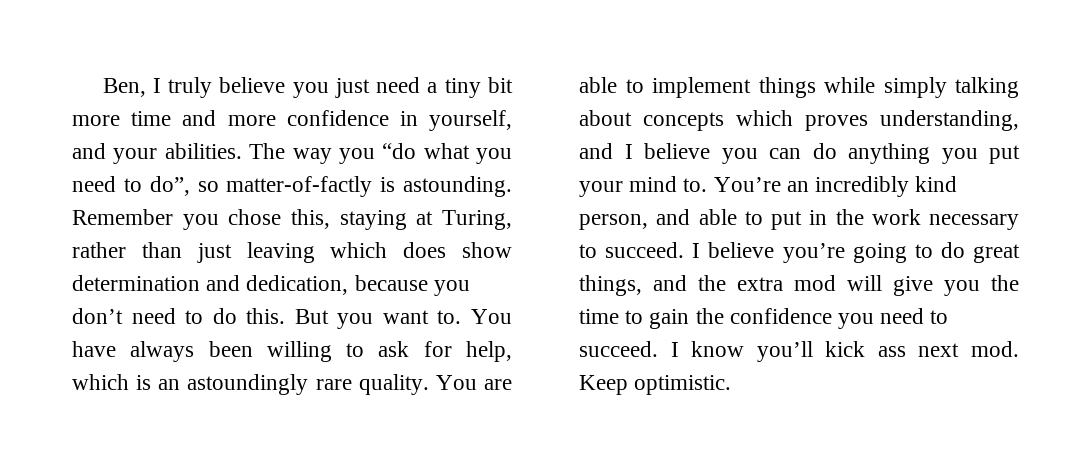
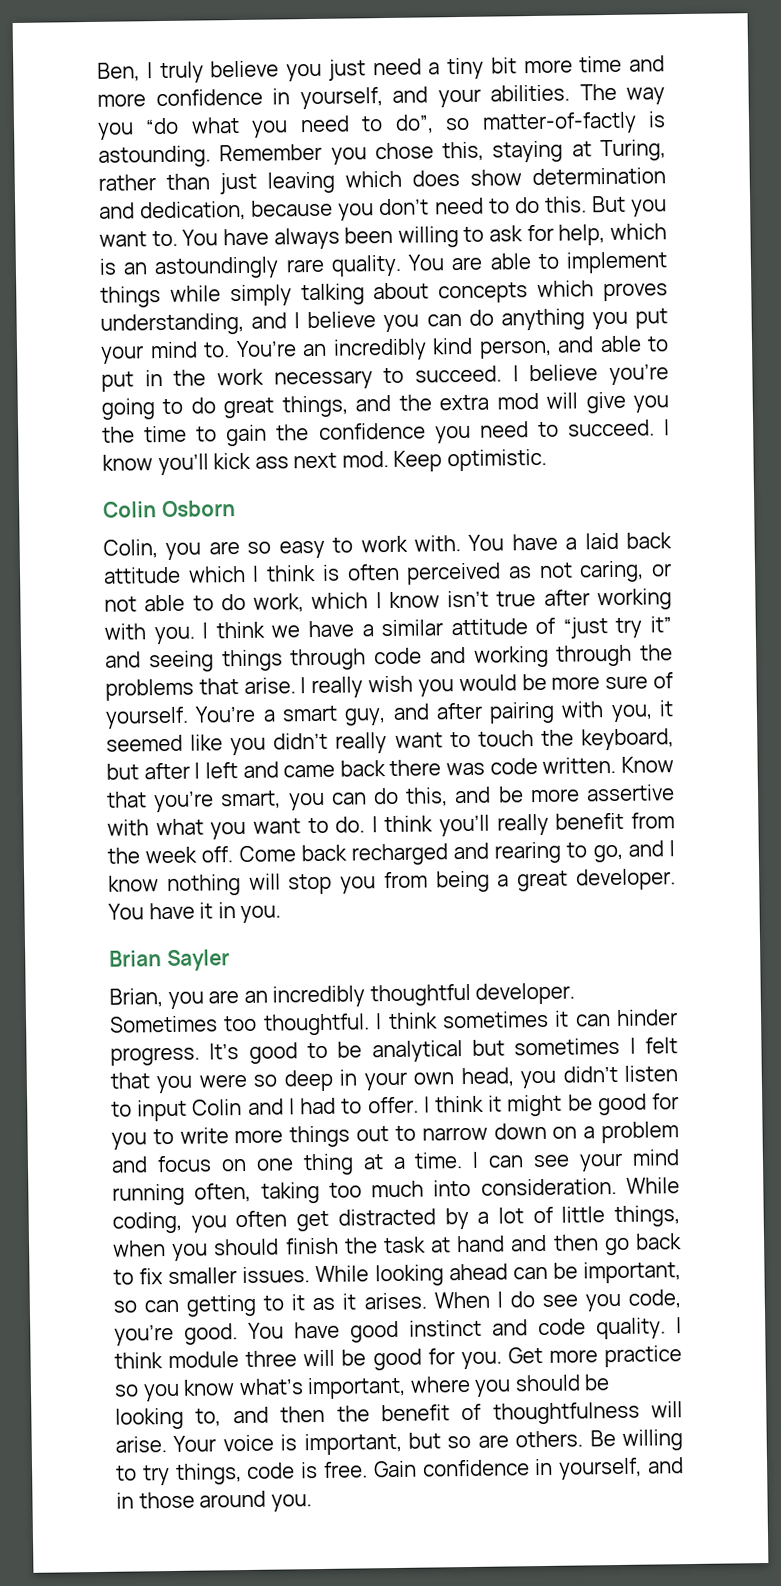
+ Colin Osborn
+ Colin, you are so easy to work with. You have a laid back attitude which I think is often perceived as not caring, or not able to do work, which I know isn’t true after working with you. I think we have a similar attitude of “just try it” and seeing things through code and working through the problems that arise. I really wish you would be more sure of yourself. You’re a smart guy, and after pairing with you, it seemed like you didn’t really want to touch the keyboard, but after I left and came back there was code written. Know that you’re smart, you can do this, and be more assertive with what you want to do. I think you’ll really benefit from the week off. Come back recharged and rearing to go, and I know nothing will stop you from being a great developer. You have it in you.
+ Brian Sayler
+ Brian, you are an incredibly thoughtful developer. Sometimes too thoughtful. I think sometimes it can hinder progress. It’s good to be analytical but sometimes I felt that you were so deep in your own head, you didn’t listen to input Colin and I had to offer. I think it might be good for you to write more things out to narrow down on a problem and focus on one thing at a time. I can see your mind running often, taking too much into consideration. While coding, you often get distracted by a lot of little things, when you should finish the task at hand and then go back to fix smaller issues. While looking ahead can be important, so can getting to it as it arises. When I do see you code, you’re good. You have good instinct and code quality. I think module three will be good for you. Get more practice so you know what’s important, where you should be looking to, and then the benefit of thoughtfulness will arise. Your voice is important, but so are others. Be willing to try things, code is free. Gain confidence in yourself, and in those around you.

